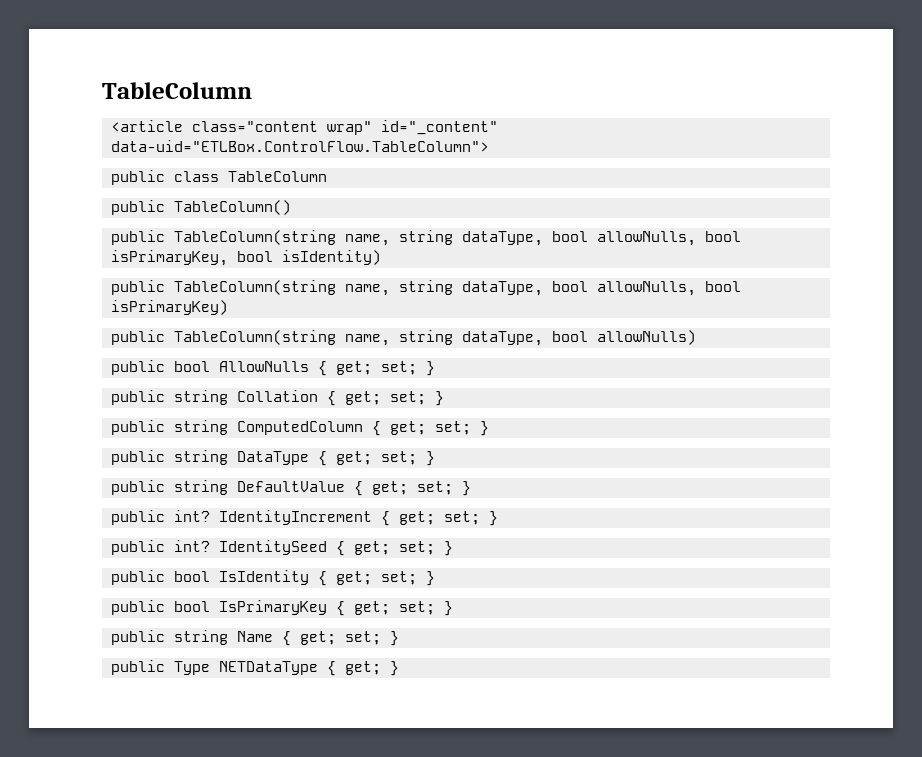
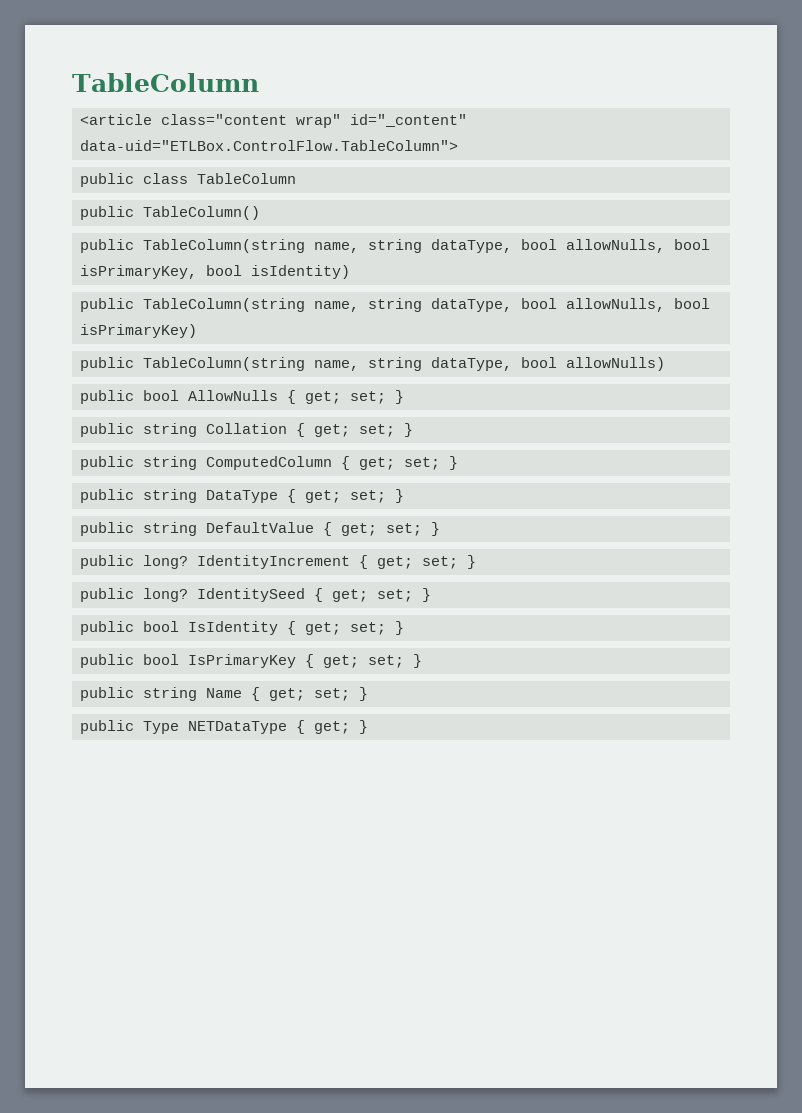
  public string DefaultValue { get; set; }
- public int?
+ public long?
  IdentityIncrement { get; set; }
- public int?
+ public long?

